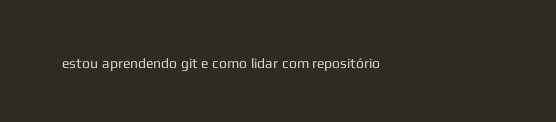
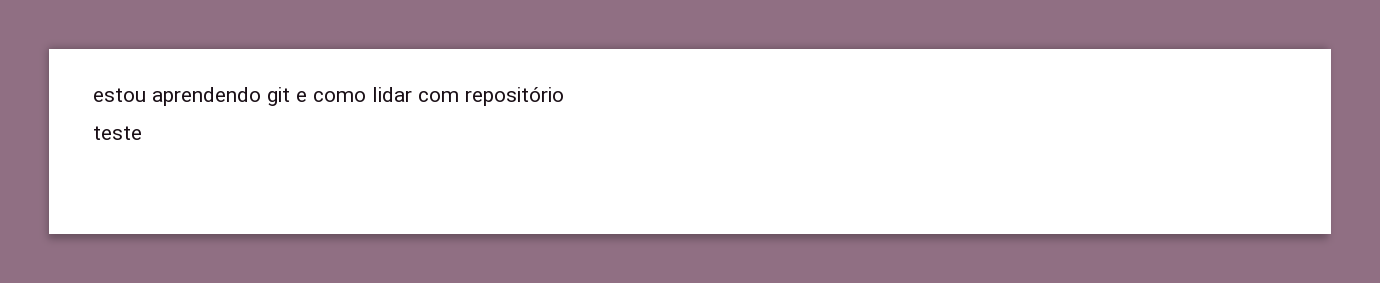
+ teste

